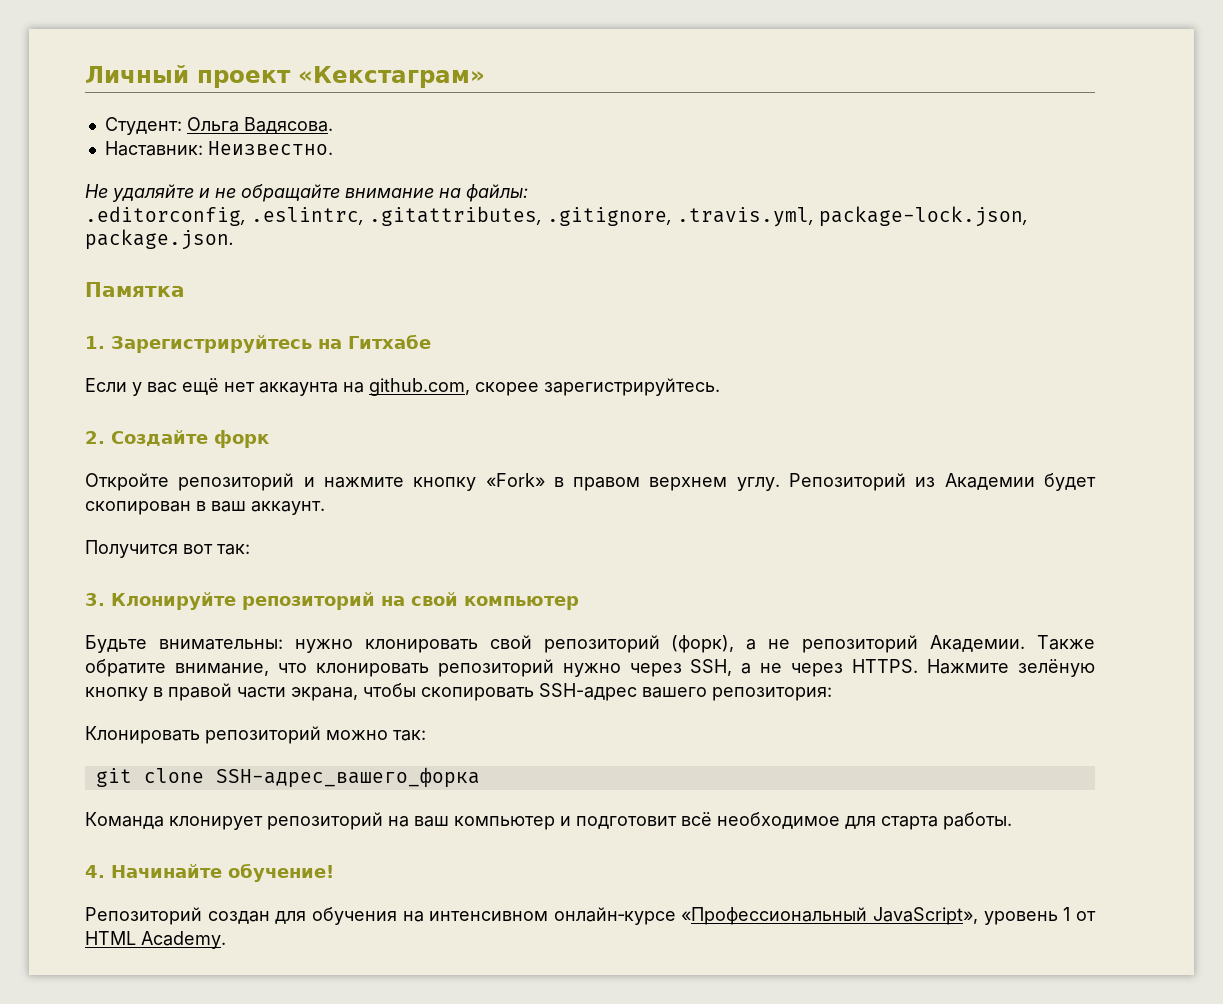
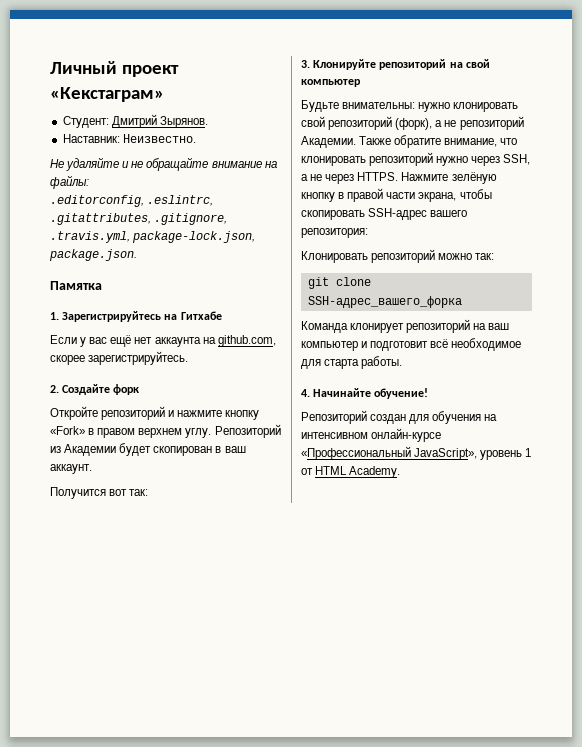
- Студент: Ольга Вадясова.
+ Студент: Дмитрий Зырянов.

